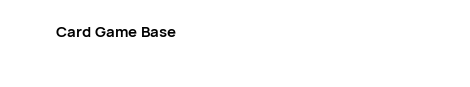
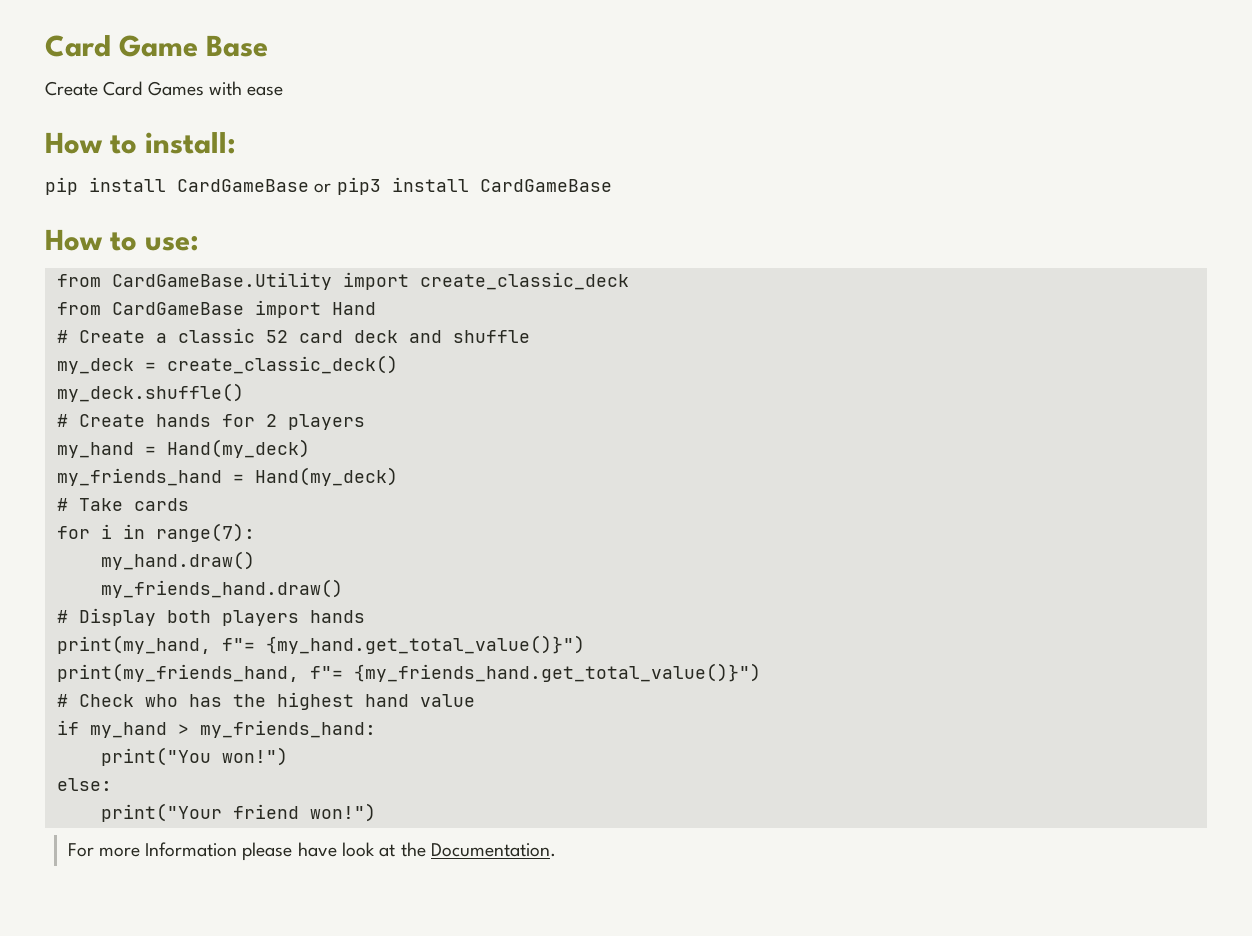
+ Create Card Games with ease
+ How to install:
+ pip install CardGameBase or pip3 install CardGameBase
+ How to use:
+ from CardGameBase.Utility import create_classic_deck
+ from CardGameBase import Hand
+ # Create a classic 52 card deck and shuffle
+ my_deck = create_classic_deck()
+ my_deck.shuffle()
+ # Create hands for 2 players
+ my_hand = Hand(my_deck)
+ my_friends_hand = Hand(my_deck)
+ # Take cards
+ for i in range(7):
+ my_hand.draw()
+ my_friends_hand.draw()
+ # Display both players hands
+ print(my_hand, f"= {my_hand.get_total_value()}")
+ print(my_friends_hand, f"= {my_friends_hand.get_total_value()}")
+ # Check who has the highest hand value
+ if my_hand > my_friends_hand:
+ print("You won!")
+ else:
+ print("Your friend won!")
+ For more Information please have look at the Documentation.

